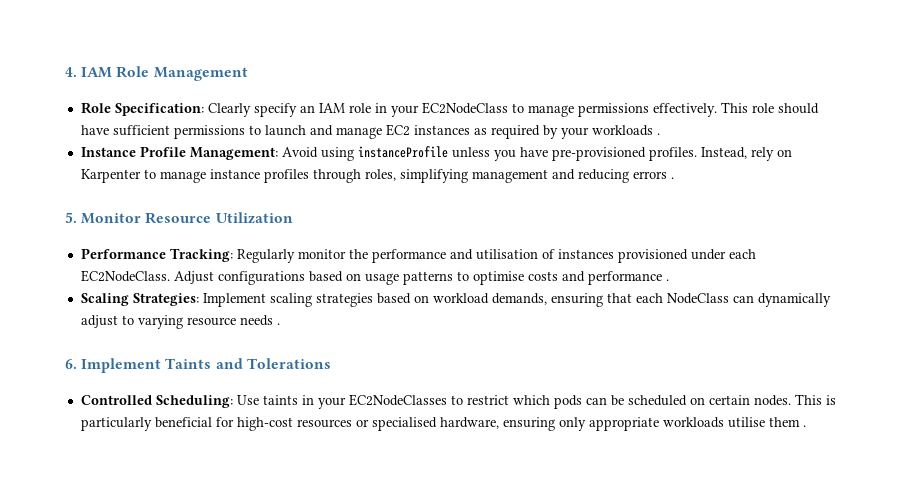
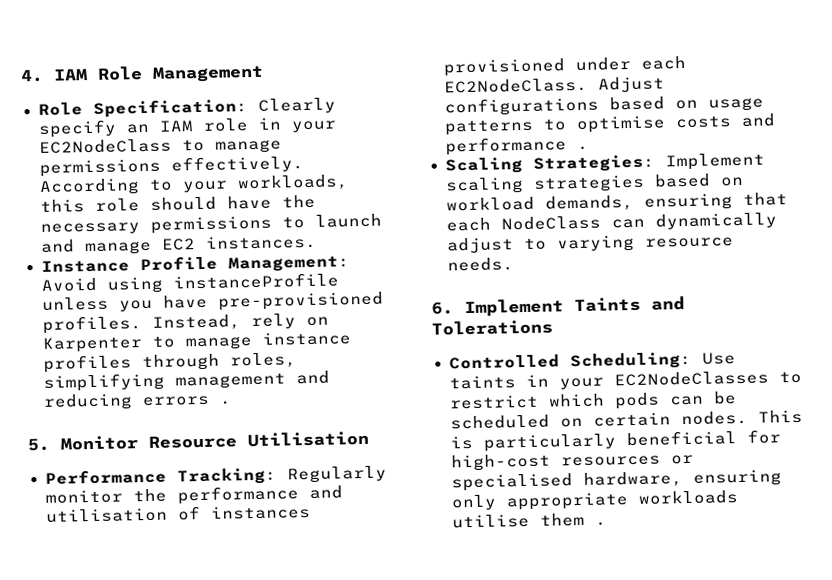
- This role should have sufficient permissions to launch and manage EC2 instances as required by your workloads .
+ According to your workloads, this role should have the necessary permissions to launch and manage EC2 instances.
- 5. Monitor Resource Utilization
+ 5. Monitor Resource Utilisation
- Scaling Strategies: Implement scaling strategies based on workload demands, ensuring that each NodeClass can dynamically adjust to varying resource needs .
+ Scaling Strategies: Implement scaling strategies based on workload demands, ensuring that each NodeClass can dynamically adjust to varying resource needs.

